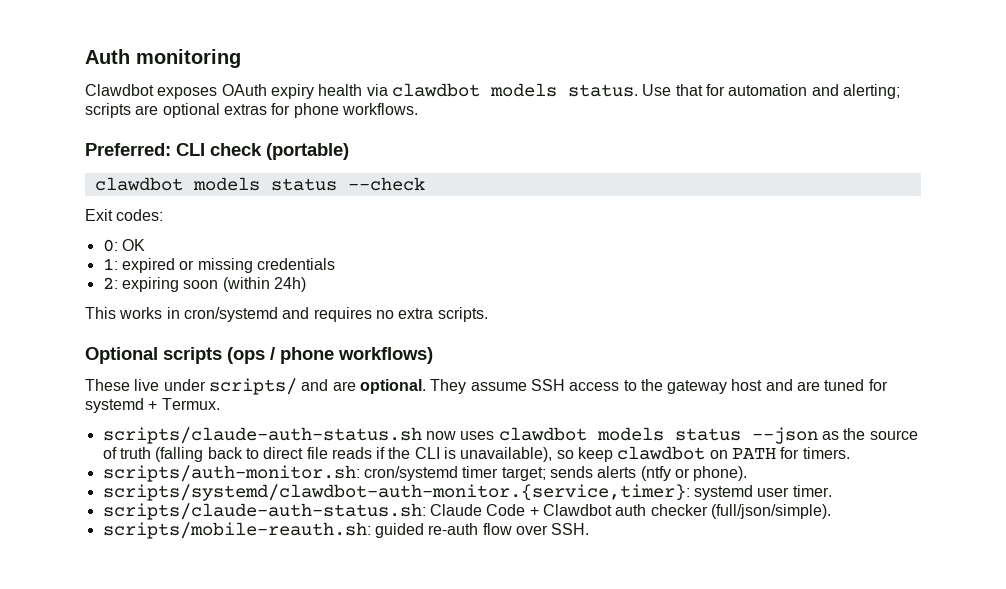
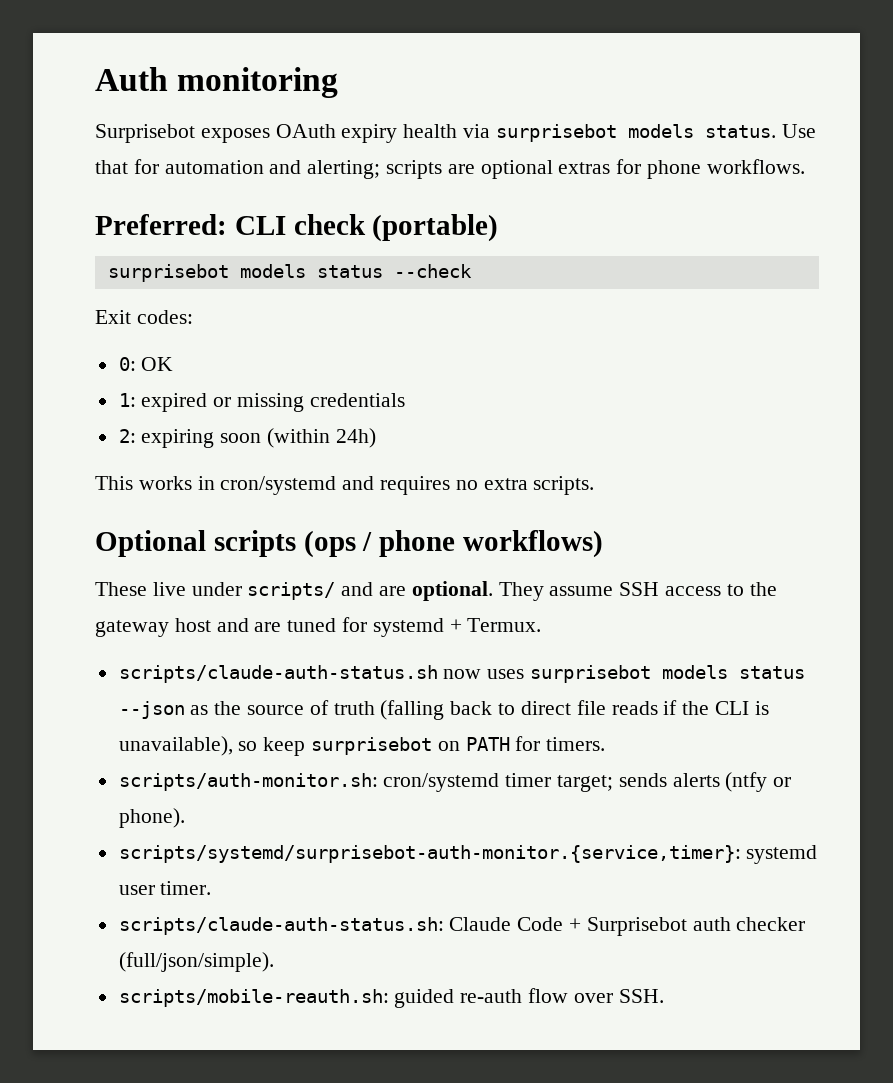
- Clawdbot exposes OAuth expiry health via clawdbot models status.
+ Surprisebot exposes OAuth expiry health via surprisebot models status.
- clawdbot models status --check
+ surprisebot models status --check
- scripts/claude-auth-status.sh now uses clawdbot models status --json as the source of truth (falling back to direct file reads if the CLI is unavailable), so keep clawdbot on PATH for timers.
+ scripts/claude-auth-status.sh now uses surprisebot models status --json as the source of truth (falling back to direct file reads if the CLI is unavailable), so keep surprisebot on PATH for timers.
- scripts/systemd/clawdbot-auth-monitor.{service,timer}: systemd user timer.
+ scripts/systemd/surprisebot-auth-monitor.{service,timer}: systemd user timer.
- scripts/claude-auth-status.sh: Claude Code + Clawdbot auth checker (full/json/simple).
+ scripts/claude-auth-status.sh: Claude Code + Surprisebot auth checker (full/json/simple).

